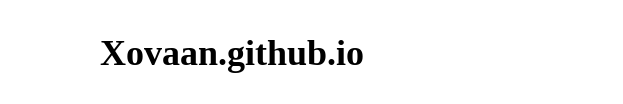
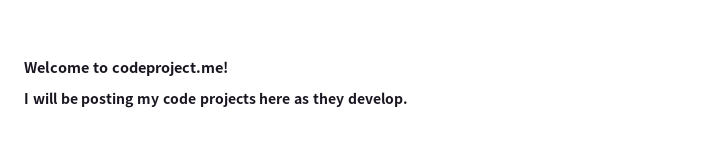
- Xovaan.github.io
+ Welcome to codeproject.me!
+ I will be posting my code projects here as they develop.

